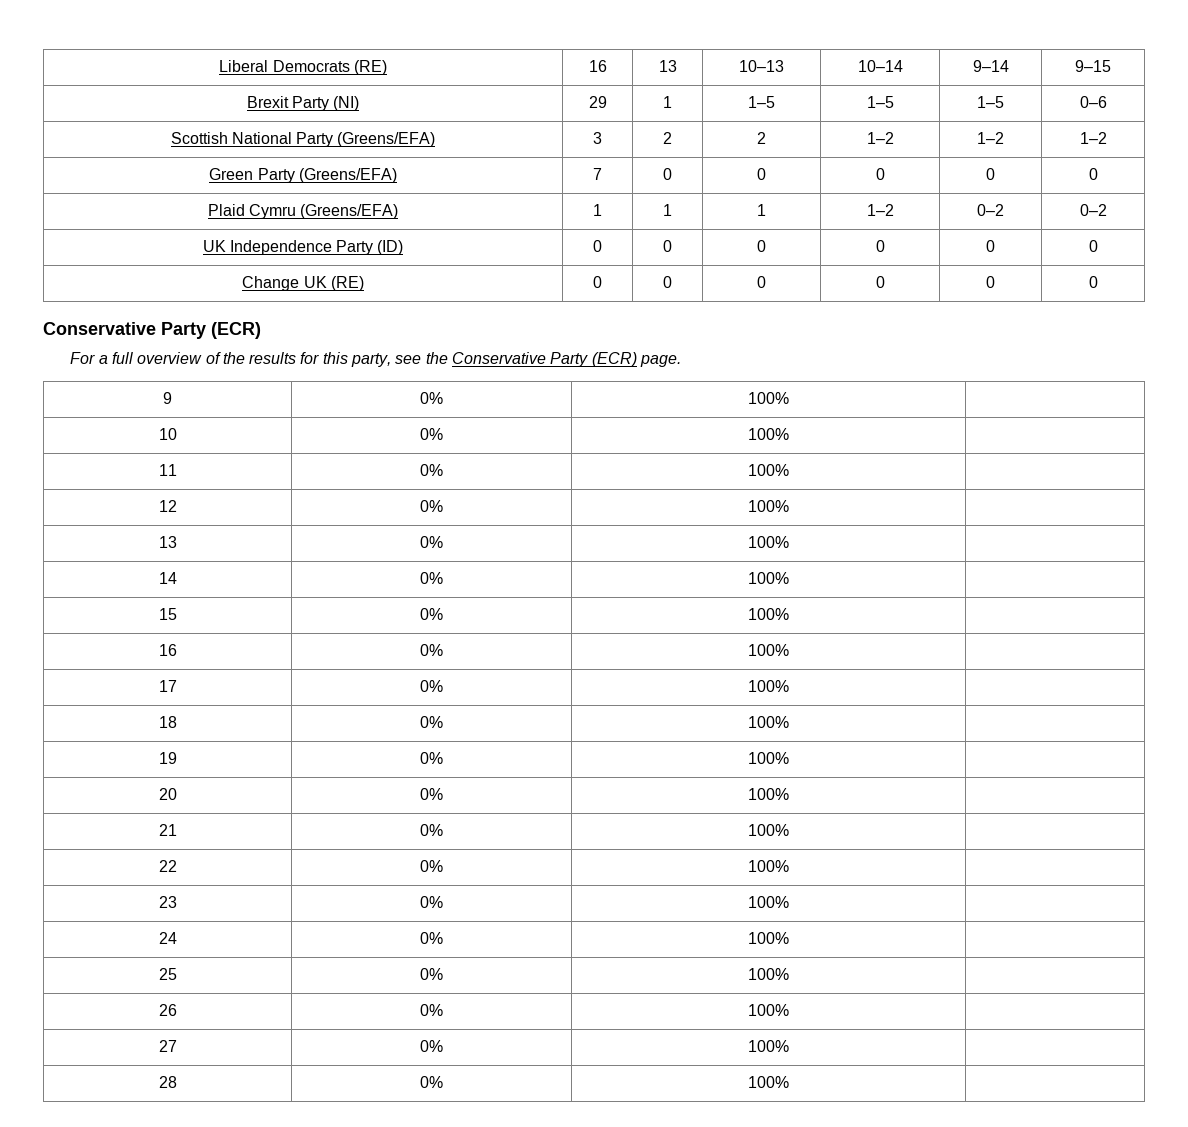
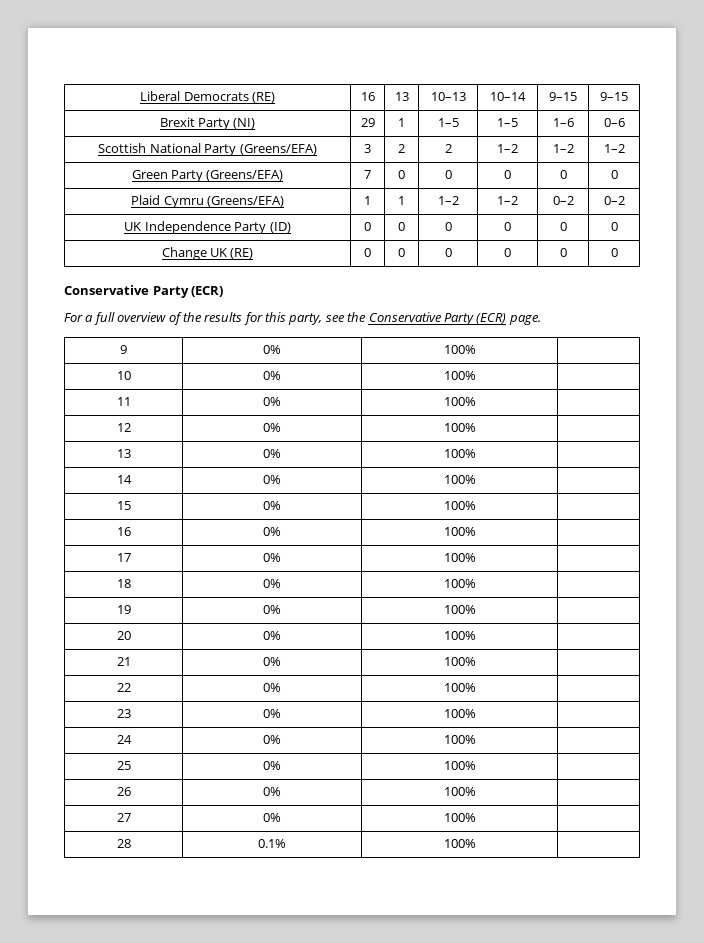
- Liberal Democrats (RE) | 16 | 13 | 10–13 | 10–14 | 9–14 | 9–15
+ Liberal Democrats (RE) | 16 | 13 | 10–13 | 10–14 | 9–15 | 9–15
- Brexit Party (NI) | 29 | 1 | 1–5 | 1–5 | 1–5 | 0–6
+ Brexit Party (NI) | 29 | 1 | 1–5 | 1–5 | 1–6 | 0–6
- Plaid Cymru (Greens/EFA) | 1 | 1 | 1 | 1–2 | 0–2 | 0–2
+ Plaid Cymru (Greens/EFA) | 1 | 1 | 1–2 | 1–2 | 0–2 | 0–2
- 28 | 0% | 100% |
+ 28 | 0.1% | 100% |

